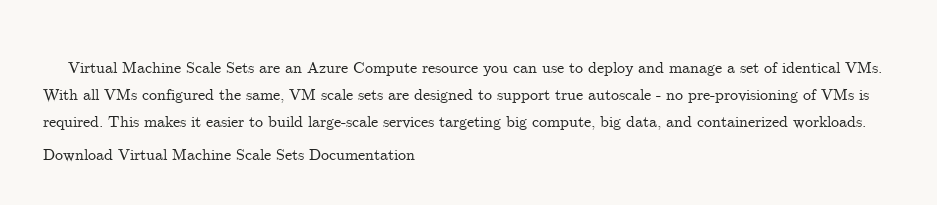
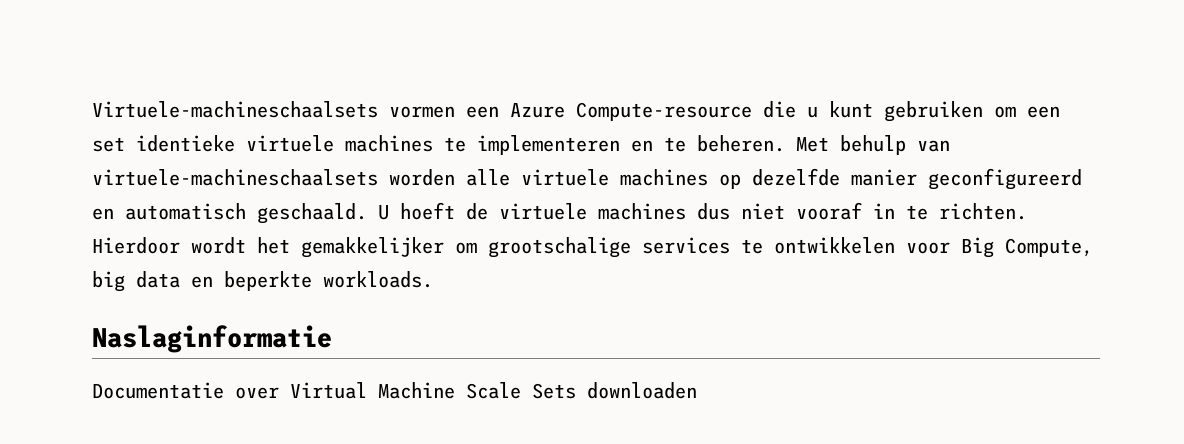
- Virtual Machine Scale Sets are an Azure Compute resource you can use to deploy and manage a set of identical VMs. With all VMs configured the same, VM scale sets are designed to support true autoscale - no pre-provisioning of VMs is required. This makes it easier to build large-scale services targeting big compute, big data, and containerized workloads.
- Download Virtual Machine Scale Sets Documentation
+ Virtuele-machineschaalsets vormen een Azure Compute-resource die u kunt gebruiken om een set identieke virtuele machines te implementeren en te beheren. Met behulp van virtuele-machineschaalsets worden alle virtuele machines op dezelfde manier geconfigureerd en automatisch geschaald. U hoeft de virtuele machines dus niet vooraf in te richten. Hierdoor wordt het gemakkelijker om grootschalige services te ontwikkelen voor Big Compute, big data en beperkte workloads.
+ Naslaginformatie
+ Documentatie over Virtual Machine Scale Sets downloaden

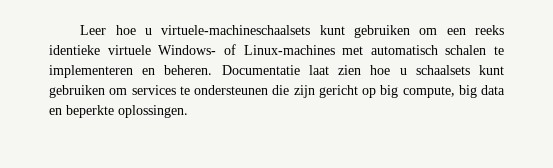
- Virtuele-machineschaalsets vormen een Azure Compute-resource die u kunt gebruiken om een set identieke virtuele machines te implementeren en te beheren. Met behulp van virtuele-machineschaalsets worden alle virtuele machines op dezelfde manier geconfigureerd en automatisch geschaald. U hoeft de virtuele machines dus niet vooraf in te richten. Hierdoor wordt het gemakkelijker om grootschalige services te ontwikkelen voor Big Compute, big data en beperkte workloads.
- Naslaginformatie
- Documentatie over Virtual Machine Scale Sets downloaden
+ Leer hoe u virtuele-machineschaalsets kunt gebruiken om een reeks identieke virtuele Windows- of Linux-machines met automatisch schalen te implementeren en beheren. Documentatie laat zien hoe u schaalsets kunt gebruiken om services te ondersteunen die zijn gericht op big compute, big data en beperkte oplossingen.

